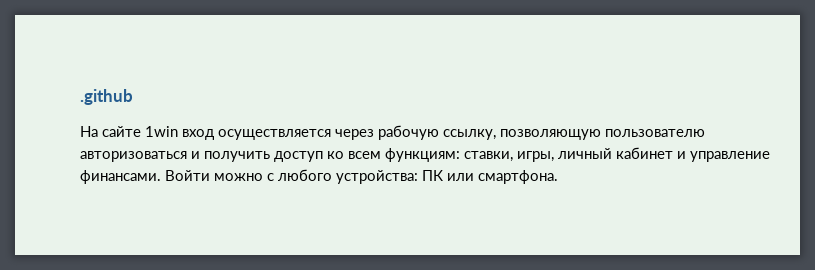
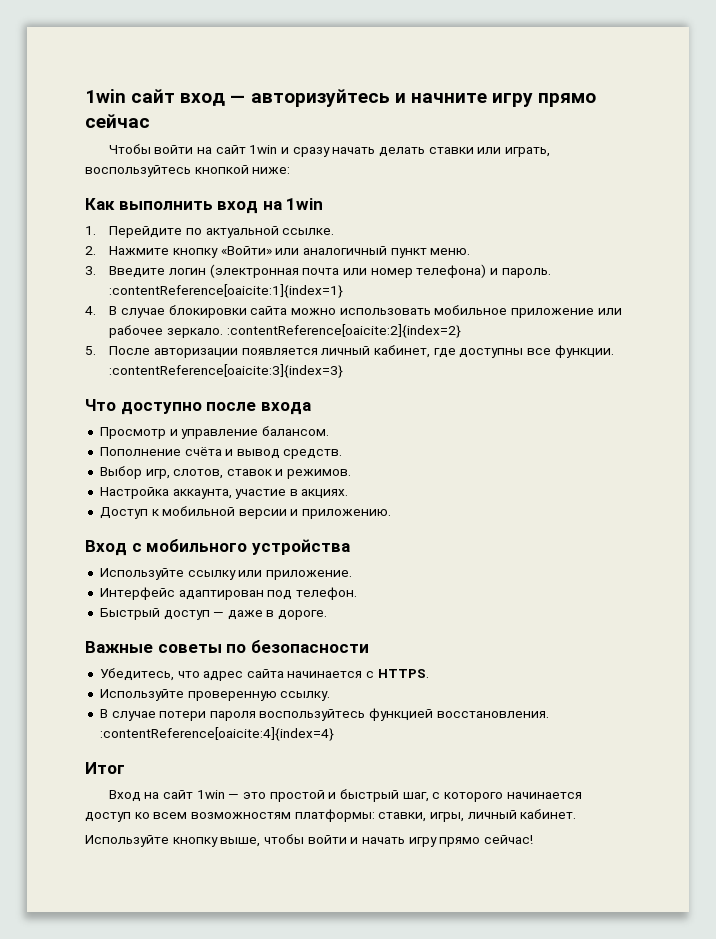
- .github
- На сайте 1win вход осуществляется через рабочую ссылку, позволяющую пользователю авторизоваться и получить доступ ко всем функциям: ставки, игры, личный кабинет и управление финансами. Войти можно с любого устройства: ПК или смартфона.
+ 1win сайт вход — авторизуйтесь и начните игру прямо сейчас
+ Чтобы войти на сайт 1win и сразу начать делать ставки или играть, воспользуйтесь кнопкой ниже:
+ Как выполнить вход на 1win
+ 1. Перейдите по актуальной ссылке.
+ 2. Нажмите кнопку «Войти» или аналогичный пункт меню.
+ 3. Введите логин (электронная почта или номер телефона) и пароль. :contentReference[oaicite:1]{index=1}
+ 4. В случае блокировки сайта можно использовать мобильное приложение или рабочее зеркало. :contentReference[oaicite:2]{index=2}
+ 5. После авторизации появляется личный кабинет, где доступны все функции. :contentReference[oaicite:3]{index=3}
+ Что доступно после входа
+ Просмотр и управление балансом.
+ Пополнение счёта и вывод средств.
+ Выбор игр, слотов, ставок и режимов.
+ Настройка аккаунта, участие в акциях.
+ Доступ к мобильной версии и приложению.
+ Вход с мобильного устройства
+ Используйте ссылку или приложение.
+ Интерфейс адаптирован под телефон.
+ Быстрый доступ — даже в дороге.
+ Важные советы по безопасности
+ Убедитесь, что адрес сайта начинается с HTTPS.
+ Используйте проверенную ссылку.
+ В случае потери пароля воспользуйтесь функцией восстановления. :contentReference[oaicite:4]{index=4}
+ Итог
+ Вход на сайт 1win — это простой и быстрый шаг, с которого начинается доступ ко всем возможностям платформы: ставки, игры, личный кабинет.
+ Используйте кнопку выше, чтобы войти и начать игру прямо сейчас!

